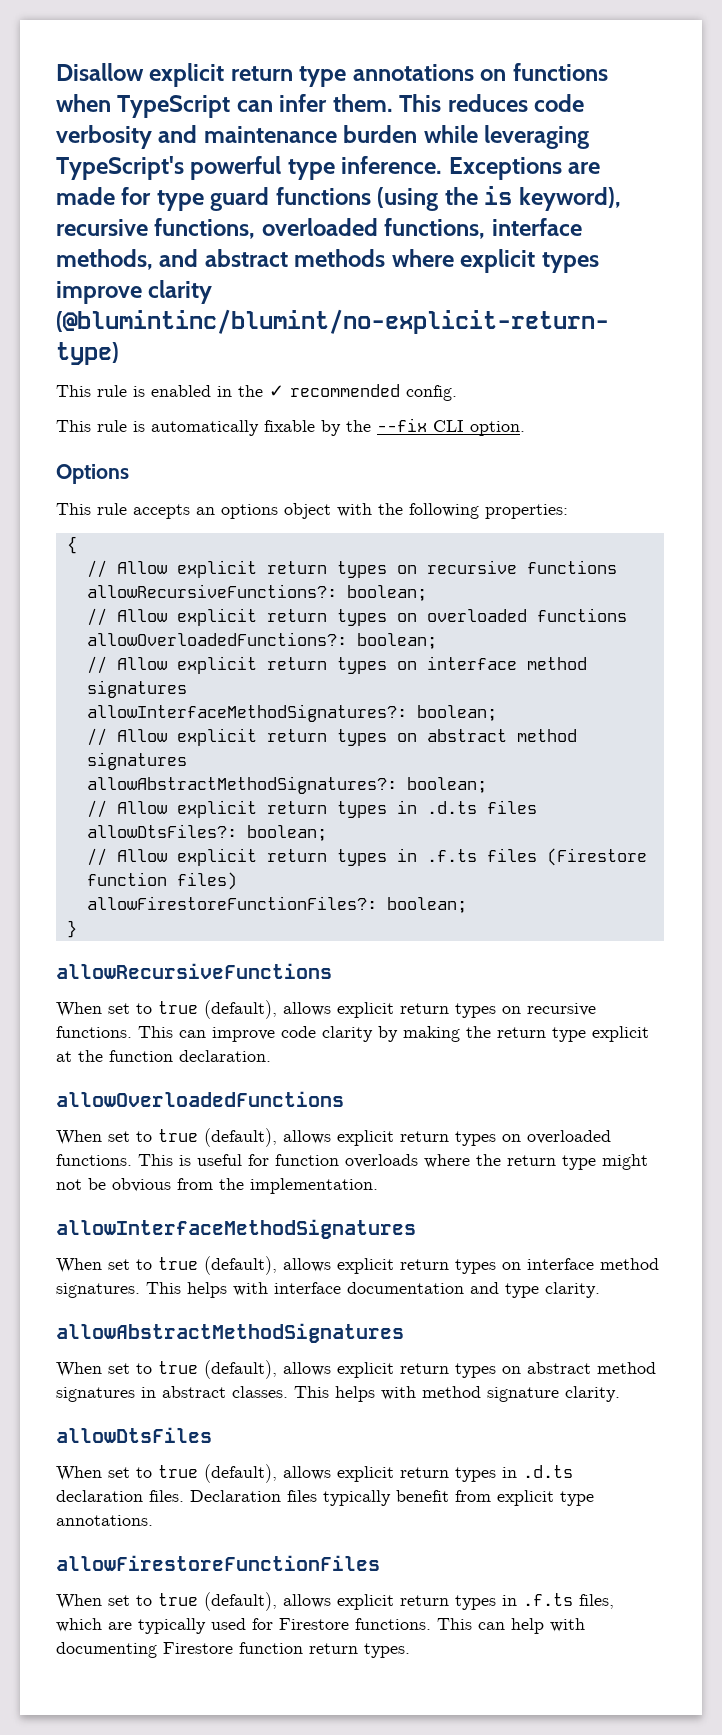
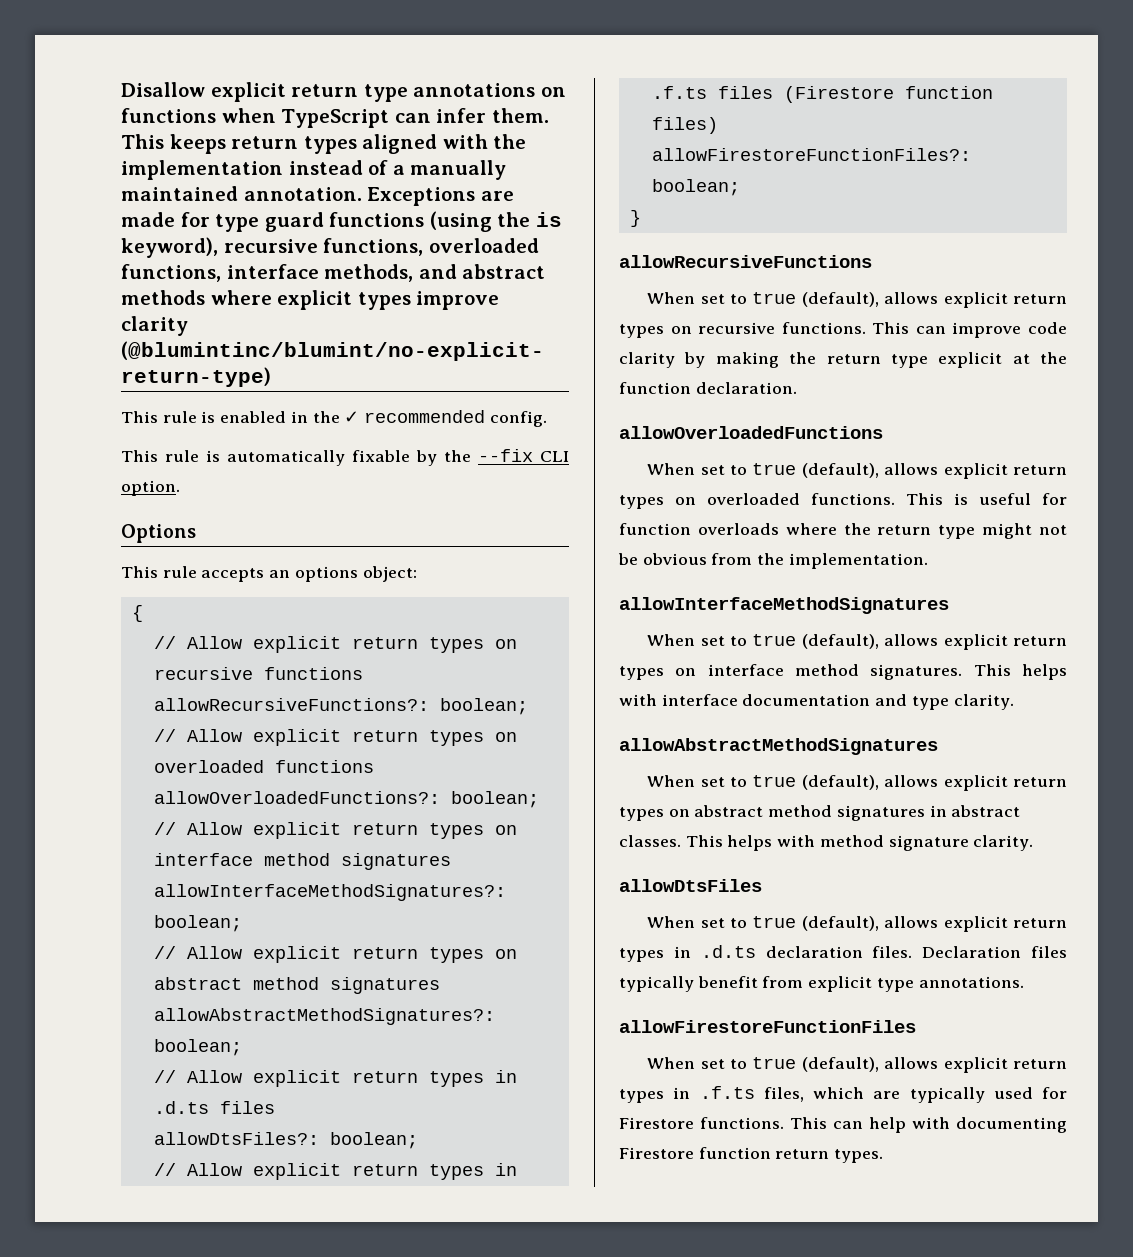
- This reduces code verbosity and maintenance burden while leveraging TypeScript's powerful type inference.
+ This keeps return types aligned with the implementation instead of a manually maintained annotation.
- This rule accepts an options object with the following properties:
+ This rule accepts an options object:

